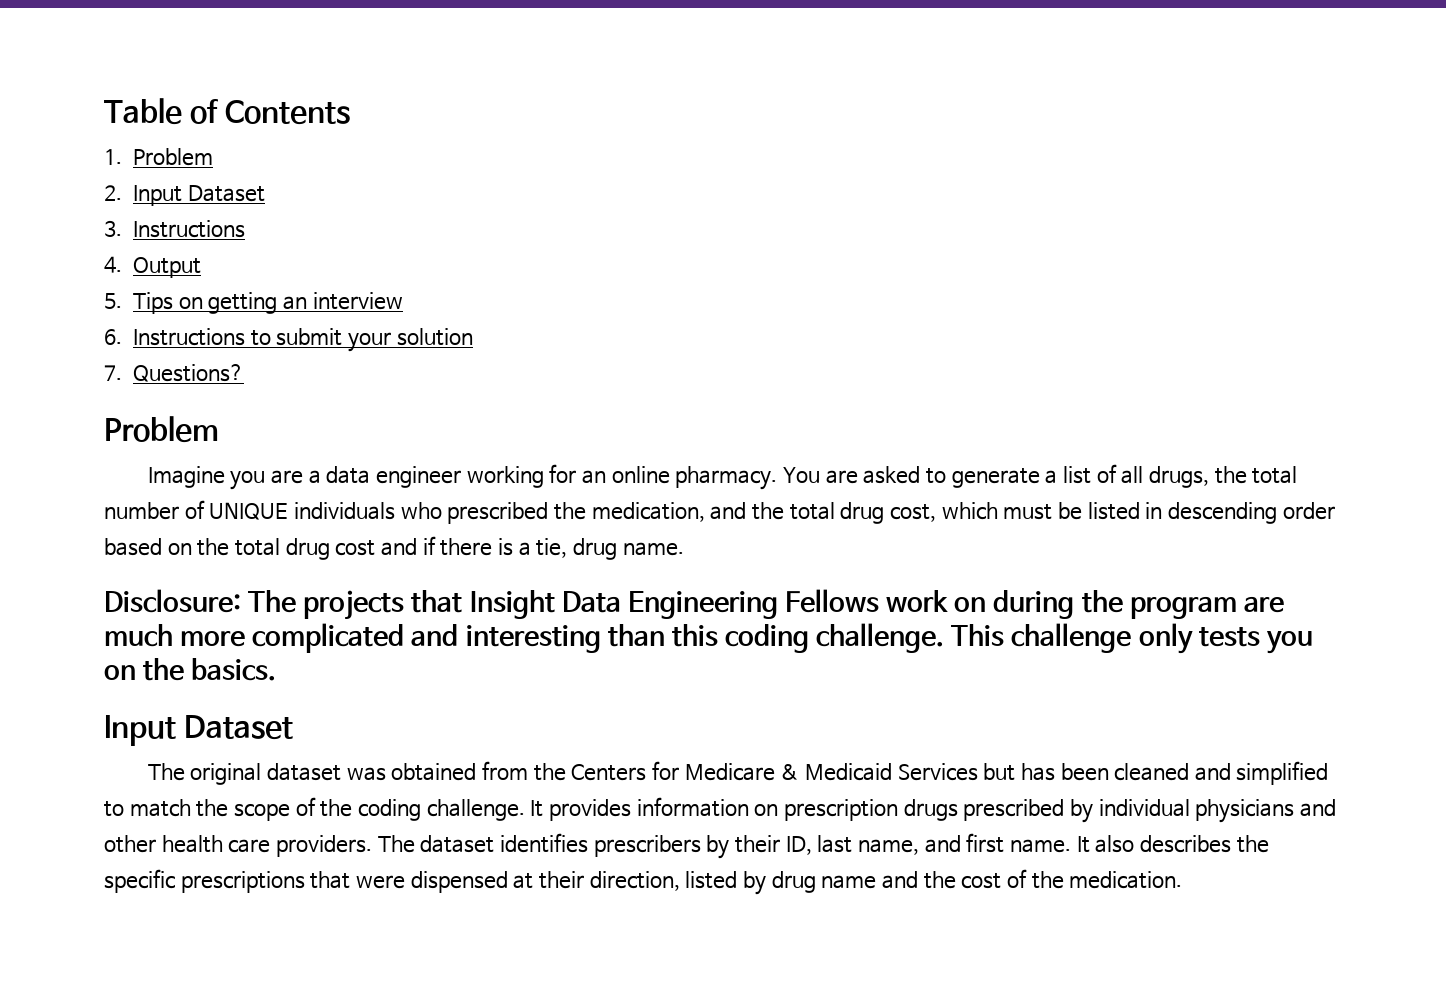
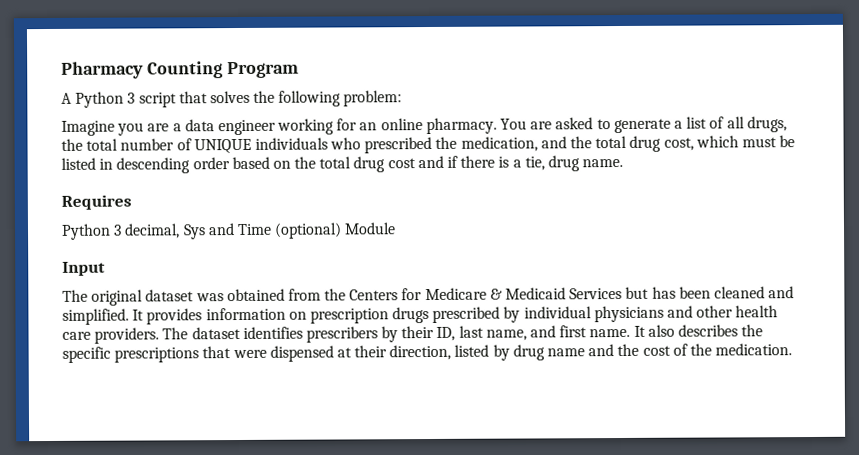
- Table of Contents
- 1. Problem
- 2. Input Dataset
- 3. Instructions
- 4. Output
- 5. Tips on getting an interview
- 6. Instructions to submit your solution
- 7. Questions?
- Problem
+ Pharmacy Counting Program
+ A Python 3 script that solves the following problem:
- Disclosure: The projects that Insight Data Engineering Fellows work on during the program are much more complicated and interesting than this coding challenge. This challenge only tests you on the basics.
- Input Dataset
+ Requires
+ Python 3 decimal, Sys and Time (optional) Module
+ Input
- The original dataset was obtained from the Centers for Medicare & Medicaid Services but has been cleaned and simplified to match the scope of the coding challenge.
+ The original dataset was obtained from the Centers for Medicare & Medicaid Services but has been cleaned and simplified.

